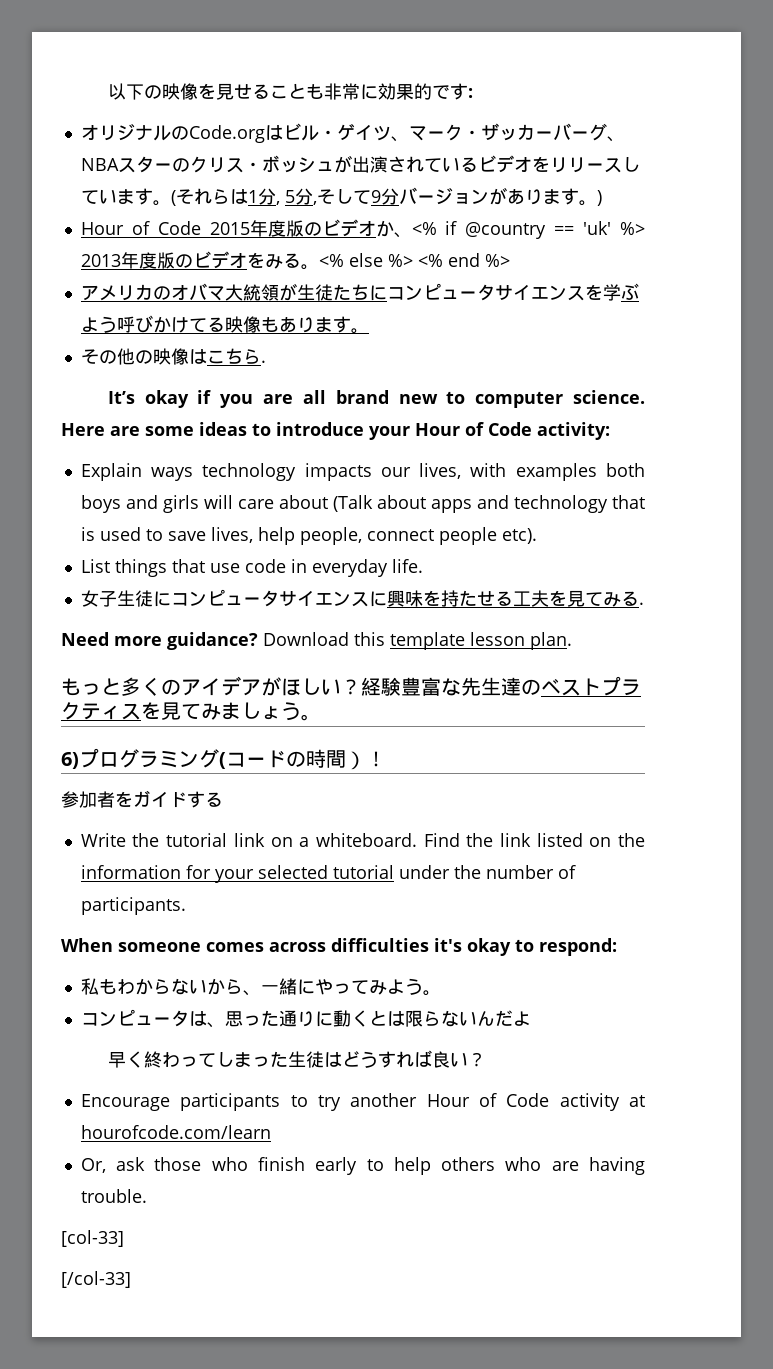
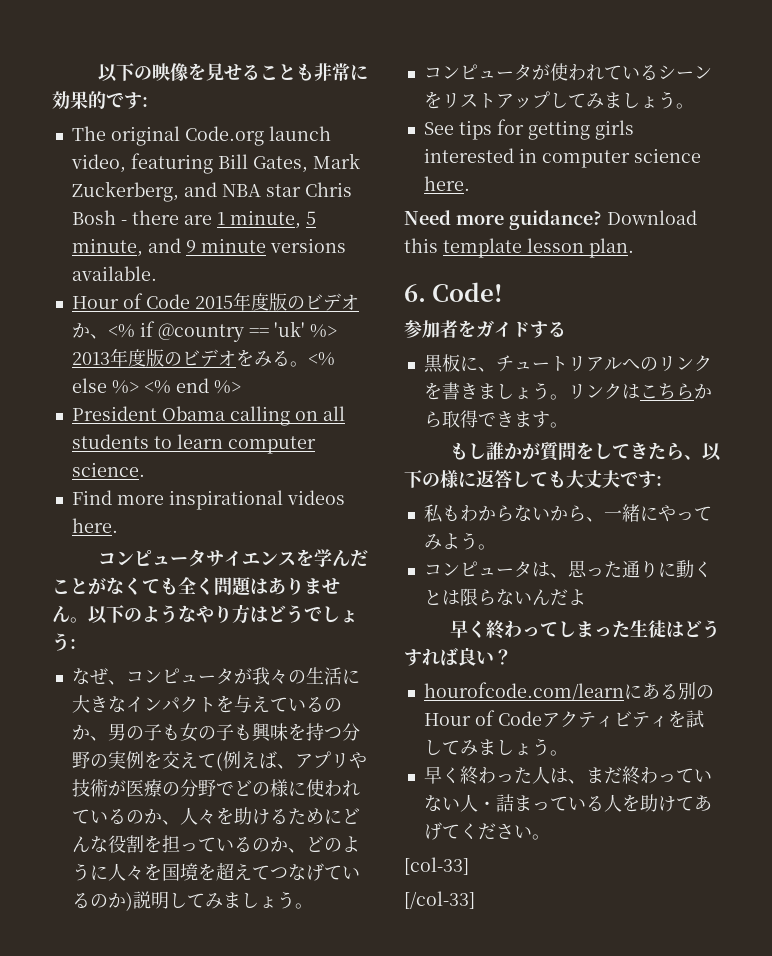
- オリジナルのCode.orgはビル・ゲイツ、マーク・ザッカーバーグ、NBAスターのクリス・ボッシュが出演されているビデオをリリースしています。(それらは1分, 5分,そして9分バージョンがあります。)
+ The original Code.org launch video, featuring Bill Gates, Mark Zuckerberg, and NBA star Chris Bosh - there are 1 minute, 5 minute, and 9 minute versions available.
- アメリカのオバマ大統領が生徒たちにコンピュータサイエンスを学ぶよう呼びかけてる映像もあります。
- その他の映像はこちら.
- It’s okay if you are all brand new to computer science. Here are some ideas to introduce your Hour of Code activity:
- Explain ways technology impacts our lives, with examples both boys and girls will care about (Talk about apps and technology that is used to save lives, help people, connect people etc).
- List things that use code in everyday life.
- 女子生徒にコンピュータサイエンスに興味を持たせる工夫を見てみる.
+ President Obama calling on all students to learn computer science.
+ Find more inspirational videos here.
+ コンピュータサイエンスを学んだことがなくても全く問題はありません。以下のようなやり方はどうでしょう:
+ なぜ、コンピュータが我々の生活に大きなインパクトを与えているのか、男の子も女の子も興味を持つ分野の実例を交えて(例えば、アプリや技術が医療の分野でどの様に使われているのか、人々を助けるためにどんな役割を担っているのか、どのように人々を国境を超えてつなげているのか)説明してみましょう。
+ コンピュータが使われているシーンをリストアップしてみましょう。
+ See tips for getting girls interested in computer science here.
- もっと多くのアイデアがほしい？経験豊富な先生達のベストプラクティスを見てみましょう。
- 6)プログラミング(コードの時間）！
+ 6. Code!
- Write the tutorial link on a whiteboard. Find the link listed on the information for your selected tutorial under the number of participants.
- When someone comes across difficulties it's okay to respond:
+ 黒板に、チュートリアルへのリンクを書きましょう。リンクはこちらから取得できます。
+ もし誰かが質問をしてきたら、以下の様に返答しても大丈夫です:
- Encourage participants to try another Hour of Code activity at hourofcode.com/learn
- Or, ask those who finish early to help others who are having trouble.
+ hourofcode.com/learnにある別のHour of Codeアクティビティを試してみましょう。
+ 早く終わった人は、まだ終わっていない人・詰まっている人を助けてあげてください。

